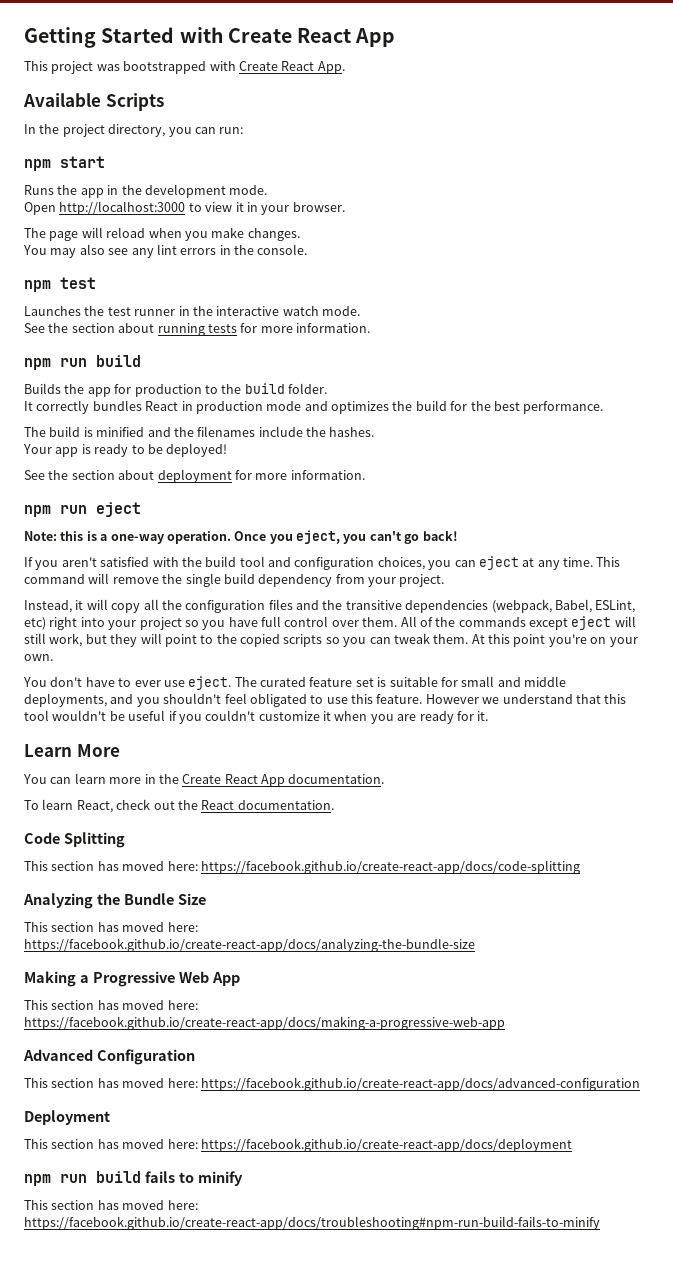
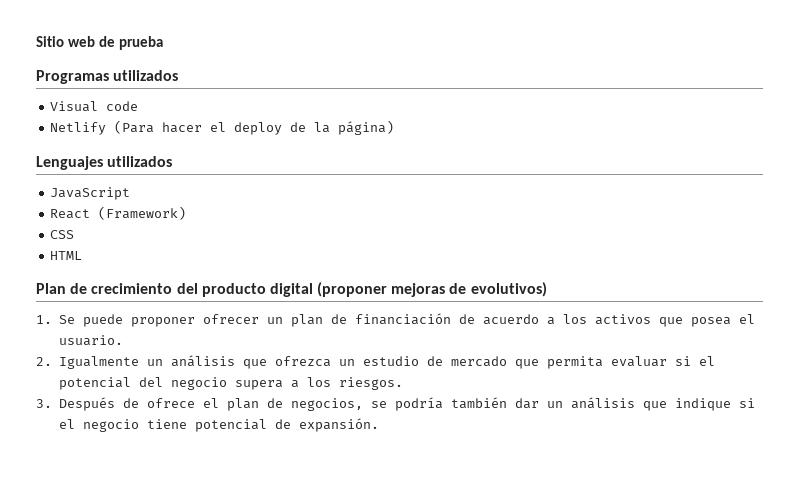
- Getting Started with Create React App
- This project was bootstrapped with Create React App.
- Available Scripts
- In the project directory, you can run:
- npm start
- Runs the app in the development mode.
- Open http://localhost:3000 to view it in your browser.
- The page will reload when you make changes.
- You may also see any lint errors in the console.
- npm test
- Launches the test runner in the interactive watch mode.
- See the section about running tests for more information.
- npm run build
- Builds the app for production to the build folder.
- It correctly bundles React in production mode and optimizes the build for the best performance.
- The build is minified and the filenames include the hashes.
- Your app is ready to be deployed!
- See the section about deployment for more information.
- npm run eject
- Note: this is a one-way operation. Once you eject, you can't go back!
- If you aren't satisfied with the build tool and configuration choices, you can eject at any time. This command will remove the single build dependency from your project.
- Instead, it will copy all the configuration files and the transitive dependencies (webpack, Babel, ESLint, etc) right into your project so you have full control over them. All of the commands except eject will still work, but they will point to the copied scripts so you can tweak them. At this point you're on your own.
- You don't have to ever use eject. The curated feature set is suitable for small and middle deployments, and you shouldn't feel obligated to use this feature. However we understand that this tool wouldn't be useful if you couldn't customize it when you are ready for it.
- Learn More
- You can learn more in the Create React App documentation.
- To learn React, check out the React documentation.
- Code Splitting
- This section has moved here: https://facebook.github.io/create-react-app/docs/code-splitting
- Analyzing the Bundle Size
- This section has moved here: https://facebook.github.io/create-react-app/docs/analyzing-the-bundle-size
- Making a Progressive Web App
- This section has moved here: https://facebook.github.io/create-react-app/docs/making-a-progressive-web-app
- Advanced Configuration
- This section has moved here: https://facebook.github.io/create-react-app/docs/advanced-configuration
- Deployment
- This section has moved here: https://facebook.github.io/create-react-app/docs/deployment
- npm run build fails to minify
- This section has moved here: https://facebook.github.io/create-react-app/docs/troubleshooting#npm-run-build-fails-to-minify
+ Sitio web de prueba
+ Programas utilizados
+ Visual code
+ Netlify (Para hacer el deploy de la página)
+ Lenguajes utilizados
+ JavaScript
+ React (Framework)
+ CSS
+ HTML
+ Plan de crecimiento del producto digital (proponer mejoras de evolutivos)
+ 1. Se puede proponer ofrecer un plan de financiación de acuerdo a los activos que posea el usuario.
+ 2. Igualmente un análisis que ofrezca un estudio de mercado que permita evaluar si el potencial del negocio supera a los riesgos.
+ 3. Después de ofrece el plan de negocios, se podría también dar un análisis que indique si el negocio tiene potencial de expansión.

